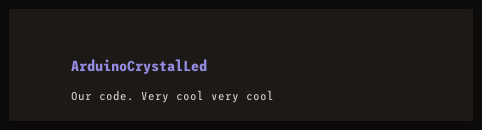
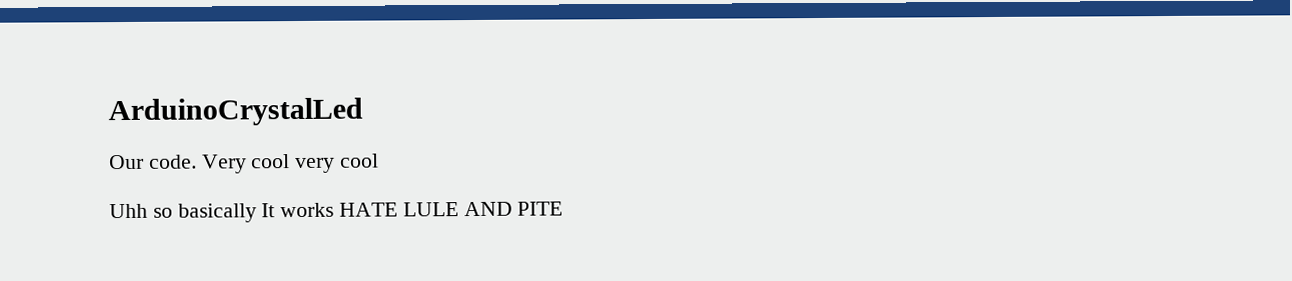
+ Uhh so basically It works HATE LULE AND PITE

